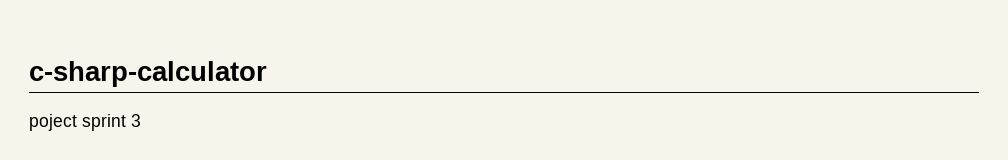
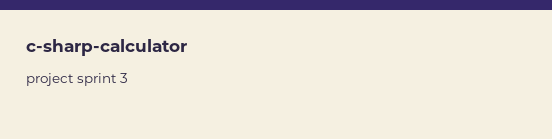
- poject sprint 3
+ project sprint 3

